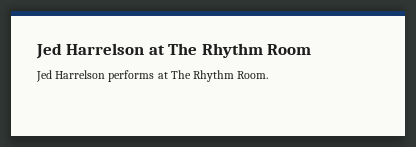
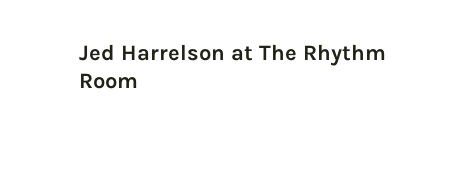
- Jed Harrelson performs at The Rhythm Room.

